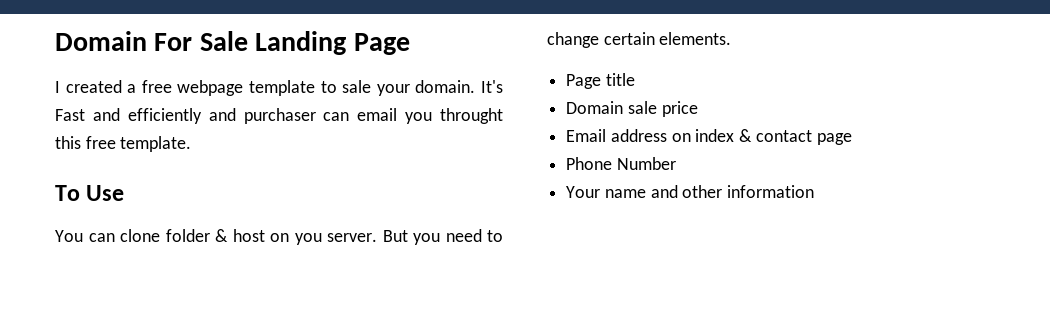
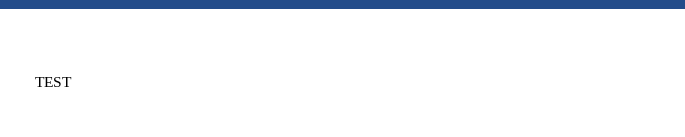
- Domain For Sale Landing Page
- I created a free webpage template to sale your domain. It's Fast and efficiently and purchaser can email you throught this free template.
- To Use
- You can clone folder & host on you server. But you need to change certain elements.
- Page title
- Domain sale price
- Email address on index & contact page
- Phone Number
- Your name and other information
+ TEST

